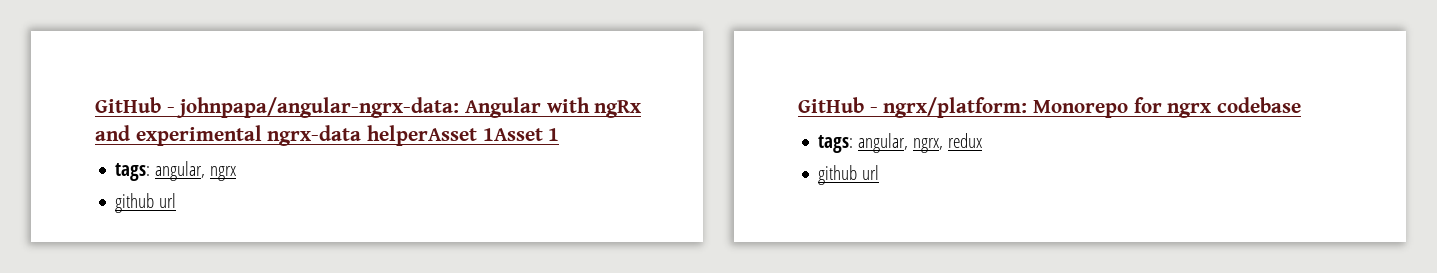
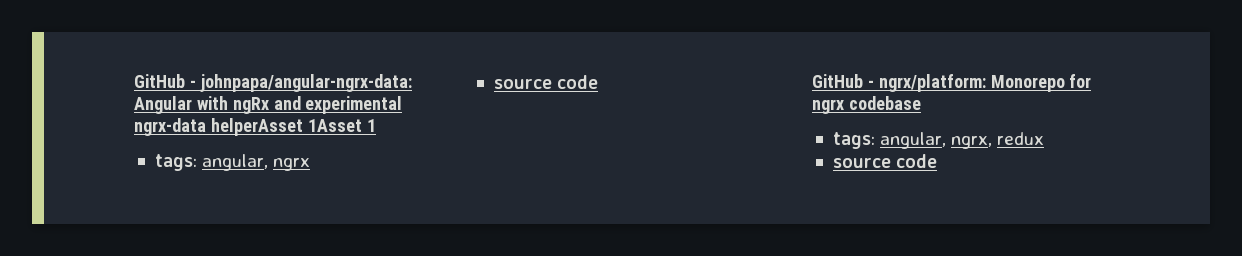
  tags: angular, ngrx
- github url
+ source code
  tags: angular, ngrx, redux
- github url
+ source code

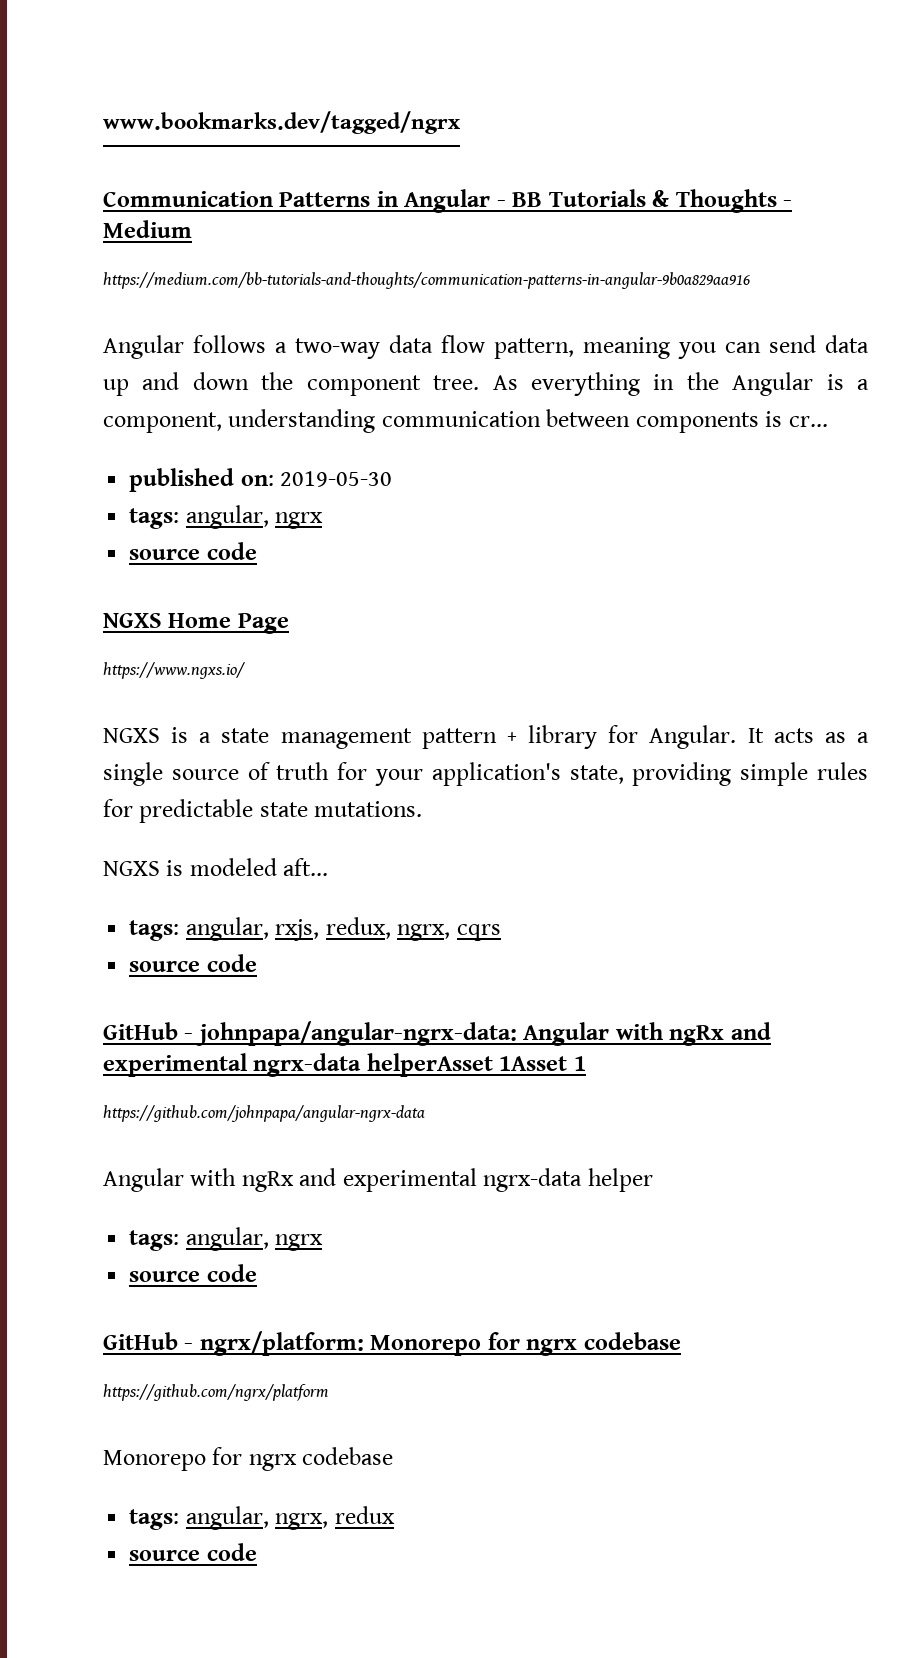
+ www.bookmarks.dev/tagged/ngrx
+ Communication Patterns in Angular - BB Tutorials & Thoughts - Medium
+ https://medium.com/bb-tutorials-and-thoughts/communication-patterns-in-angular-9b0a829aa916
+ Angular follows a two-way data flow pattern, meaning you can send data up and down the component tree. As everything in the Angular is a component, understanding communication between components is cr...
+ published on: 2019-05-30
+ tags: angular, ngrx
+ source code
+ NGXS Home Page
+ https://www.ngxs.io/
+ NGXS is a state management pattern + library for Angular. It acts as a single source of truth for your application's state, providing simple rules for predictable state mutations.
+ NGXS is modeled aft...
+ tags: angular, rxjs, redux, ngrx, cqrs
+ source code
+ https://github.com/johnpapa/angular-ngrx-data
+ Angular with ngRx and experimental ngrx-data helper
+ https://github.com/ngrx/platform
+ Monorepo for ngrx codebase

